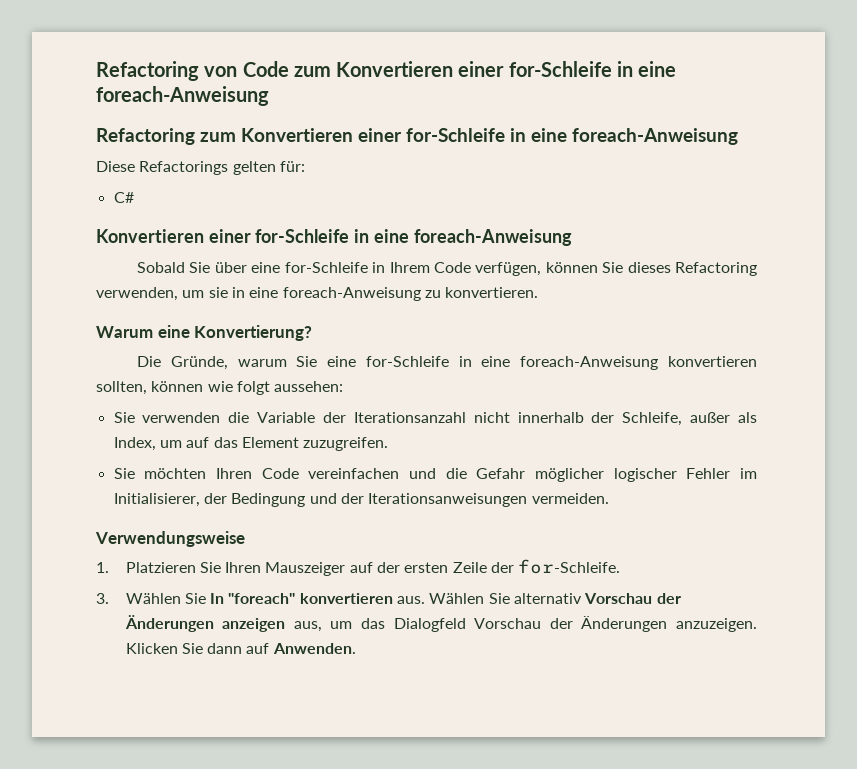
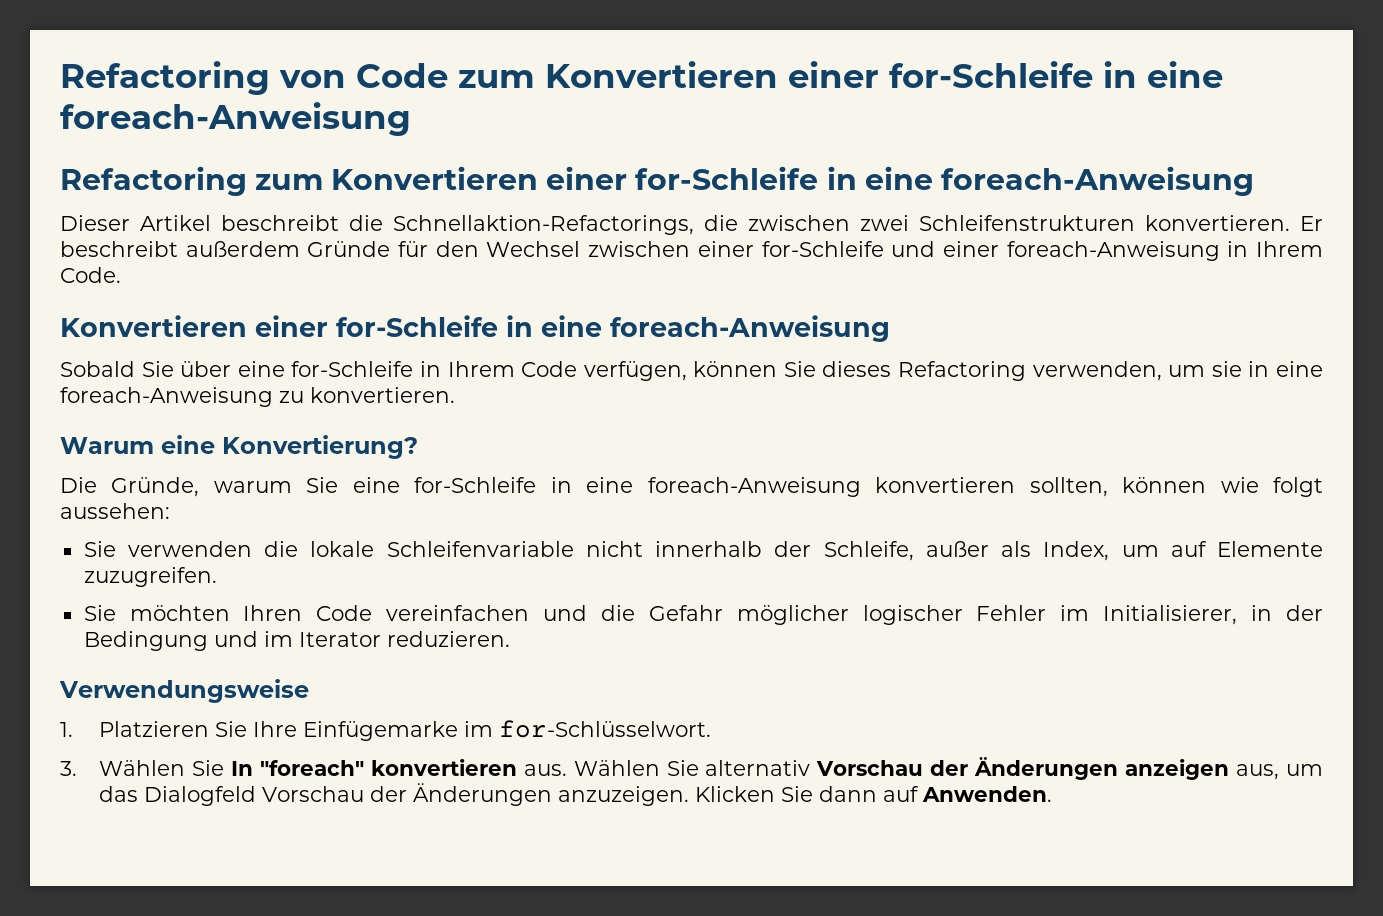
- Diese Refactorings gelten für:
- C#
+ Dieser Artikel beschreibt die Schnellaktion-Refactorings, die zwischen zwei Schleifenstrukturen konvertieren. Er beschreibt außerdem Gründe für den Wechsel zwischen einer for-Schleife und einer foreach-Anweisung in Ihrem Code.
- Sie verwenden die Variable der Iterationsanzahl nicht innerhalb der Schleife, außer als Index, um auf das Element zuzugreifen.
+ Sie verwenden die lokale Schleifenvariable nicht innerhalb der Schleife, außer als Index, um auf Elemente zuzugreifen.
- Sie möchten Ihren Code vereinfachen und die Gefahr möglicher logischer Fehler im Initialisierer, der Bedingung und der Iterationsanweisungen vermeiden.
+ Sie möchten Ihren Code vereinfachen und die Gefahr möglicher logischer Fehler im Initialisierer, in der Bedingung und im Iterator reduzieren.
- 1. Platzieren Sie Ihren Mauszeiger auf der ersten Zeile der for-Schleife.
+ 1. Platzieren Sie Ihre Einfügemarke im for-Schlüsselwort.

